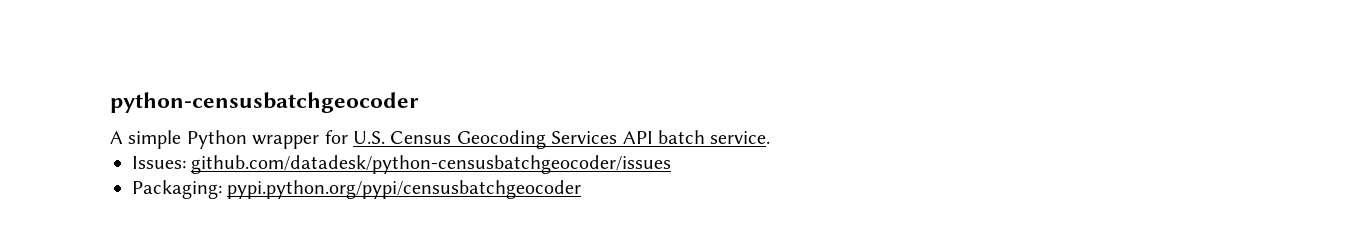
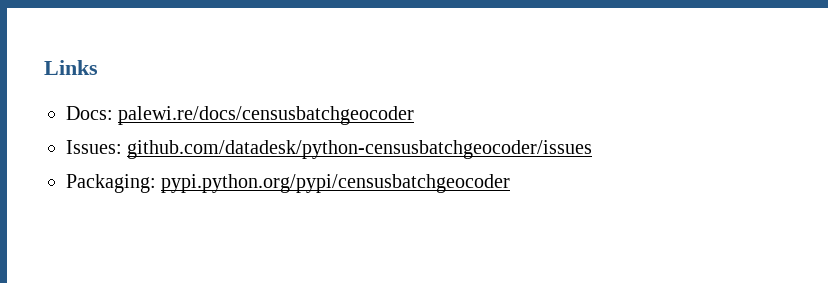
- python-censusbatchgeocoder
- A simple Python wrapper for U.S. Census Geocoding Services API batch service.
+ Links
+ Docs: palewi.re/docs/censusbatchgeocoder

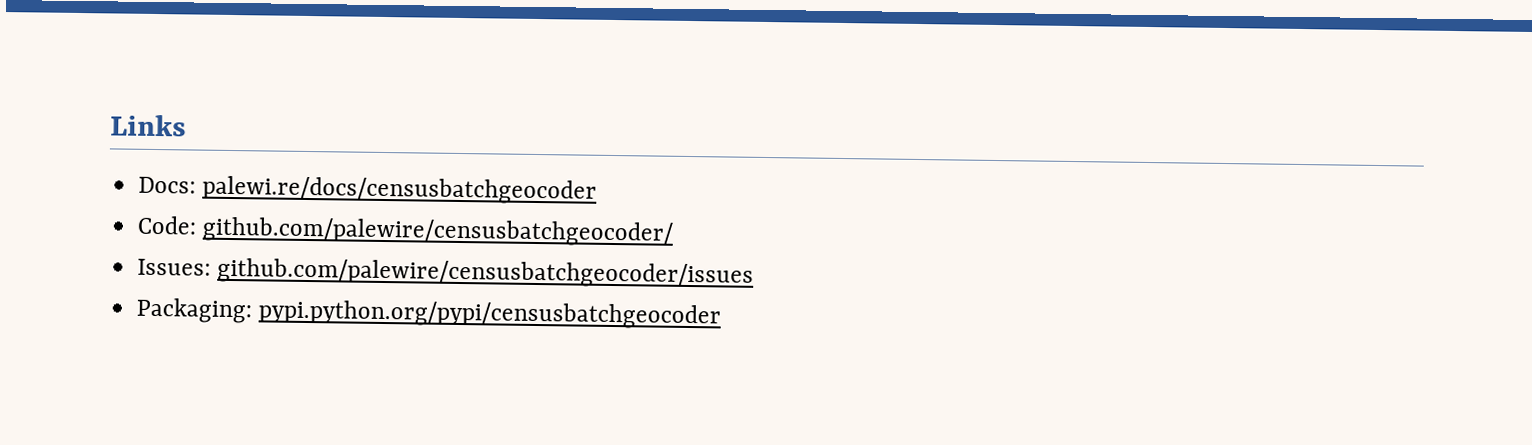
+ Code: github.com/palewire/censusbatchgeocoder/
- Issues: github.com/datadesk/python-censusbatchgeocoder/issues
+ Issues: github.com/palewire/censusbatchgeocoder/issues

